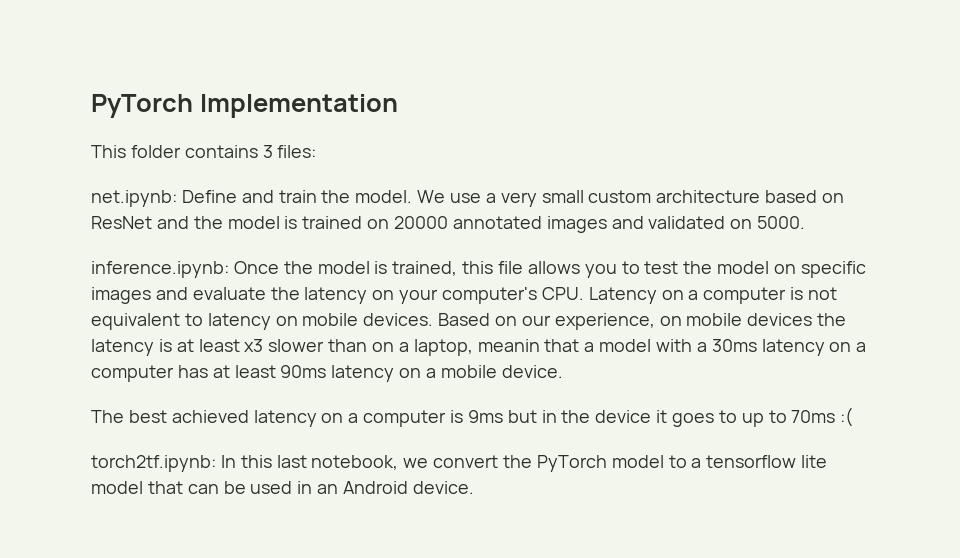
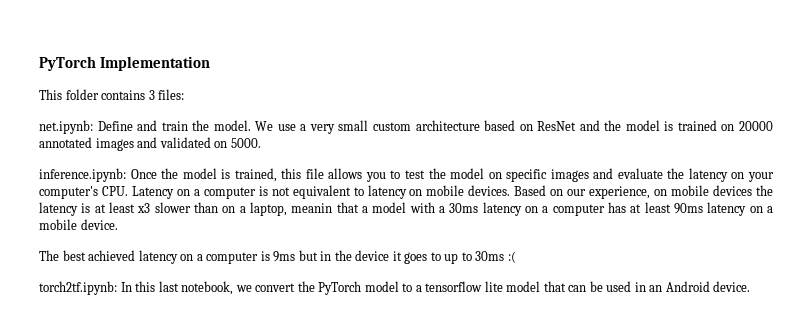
- The best achieved latency on a computer is 9ms but in the device it goes to up to 70ms :(
+ The best achieved latency on a computer is 9ms but in the device it goes to up to 30ms :(

